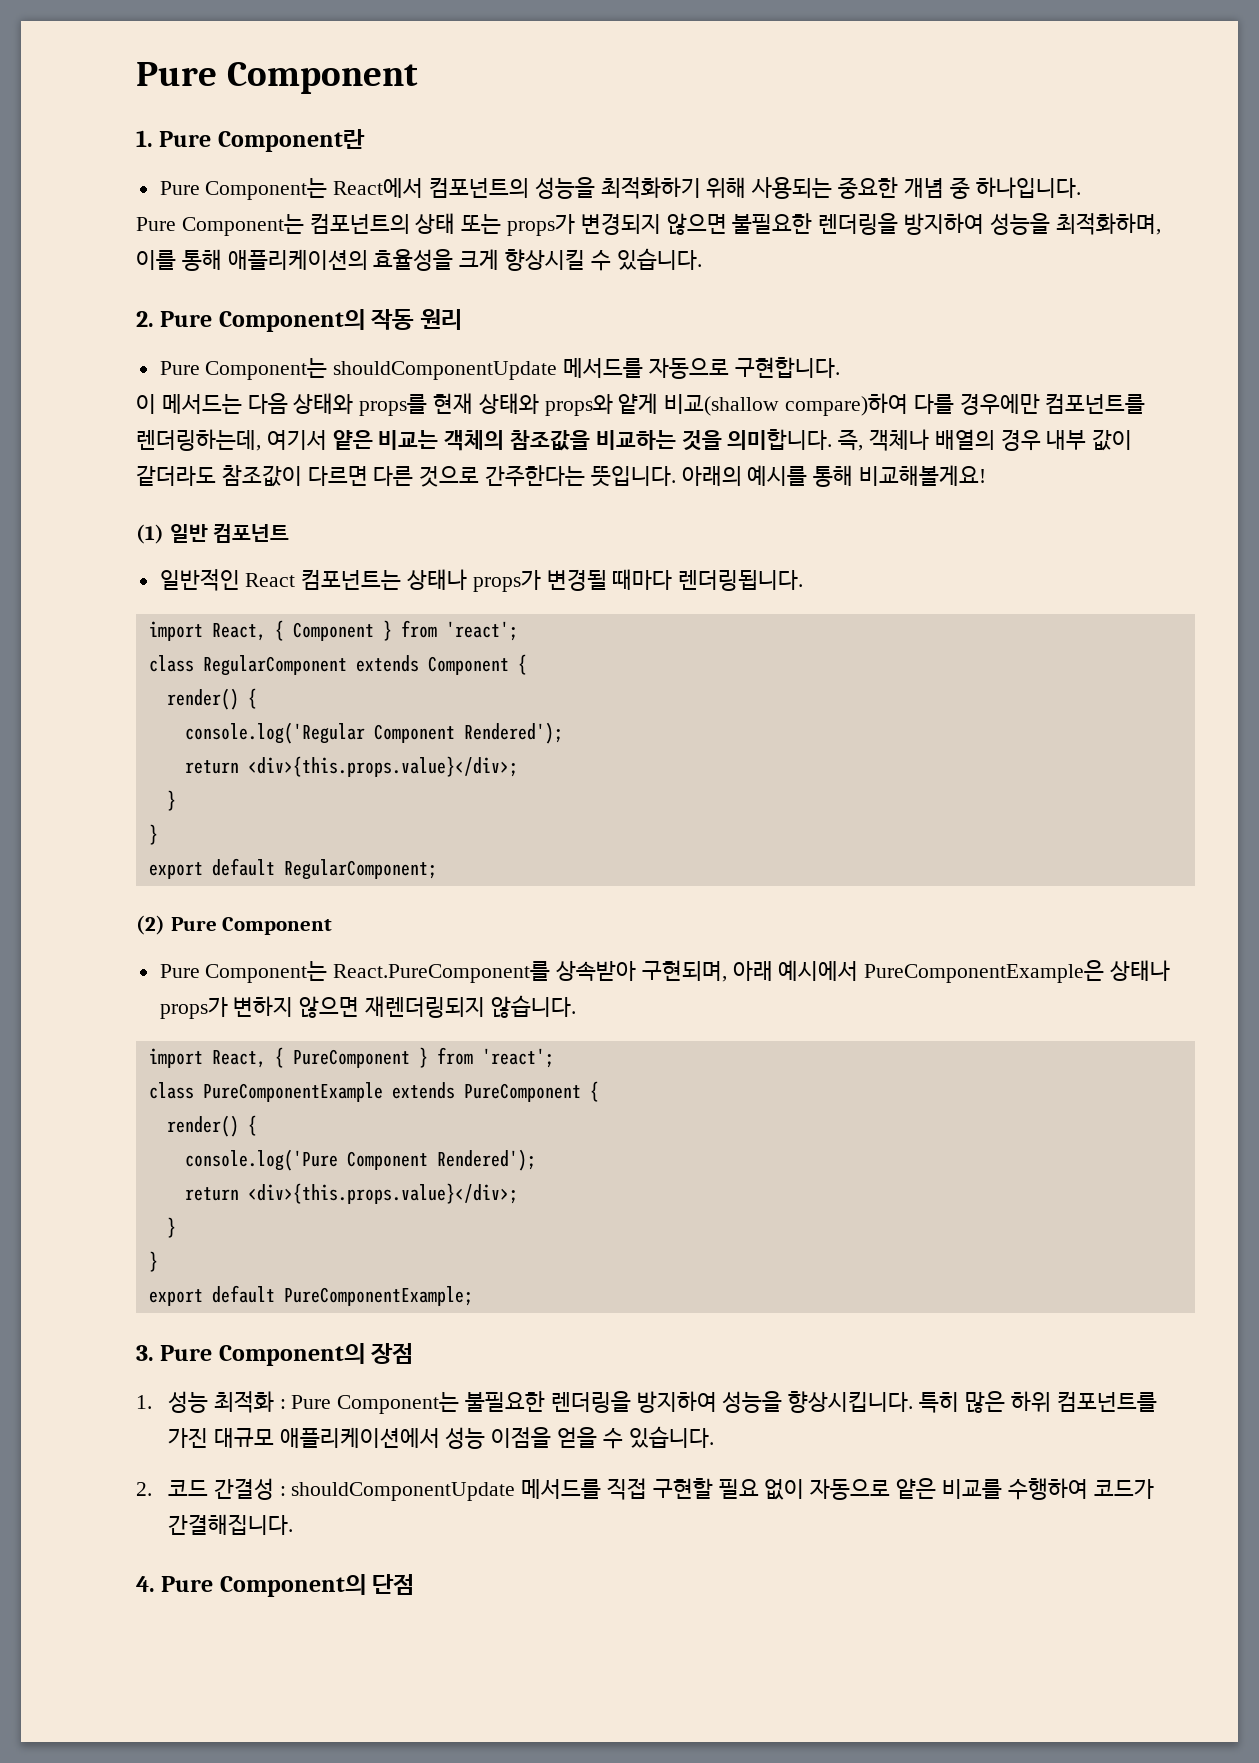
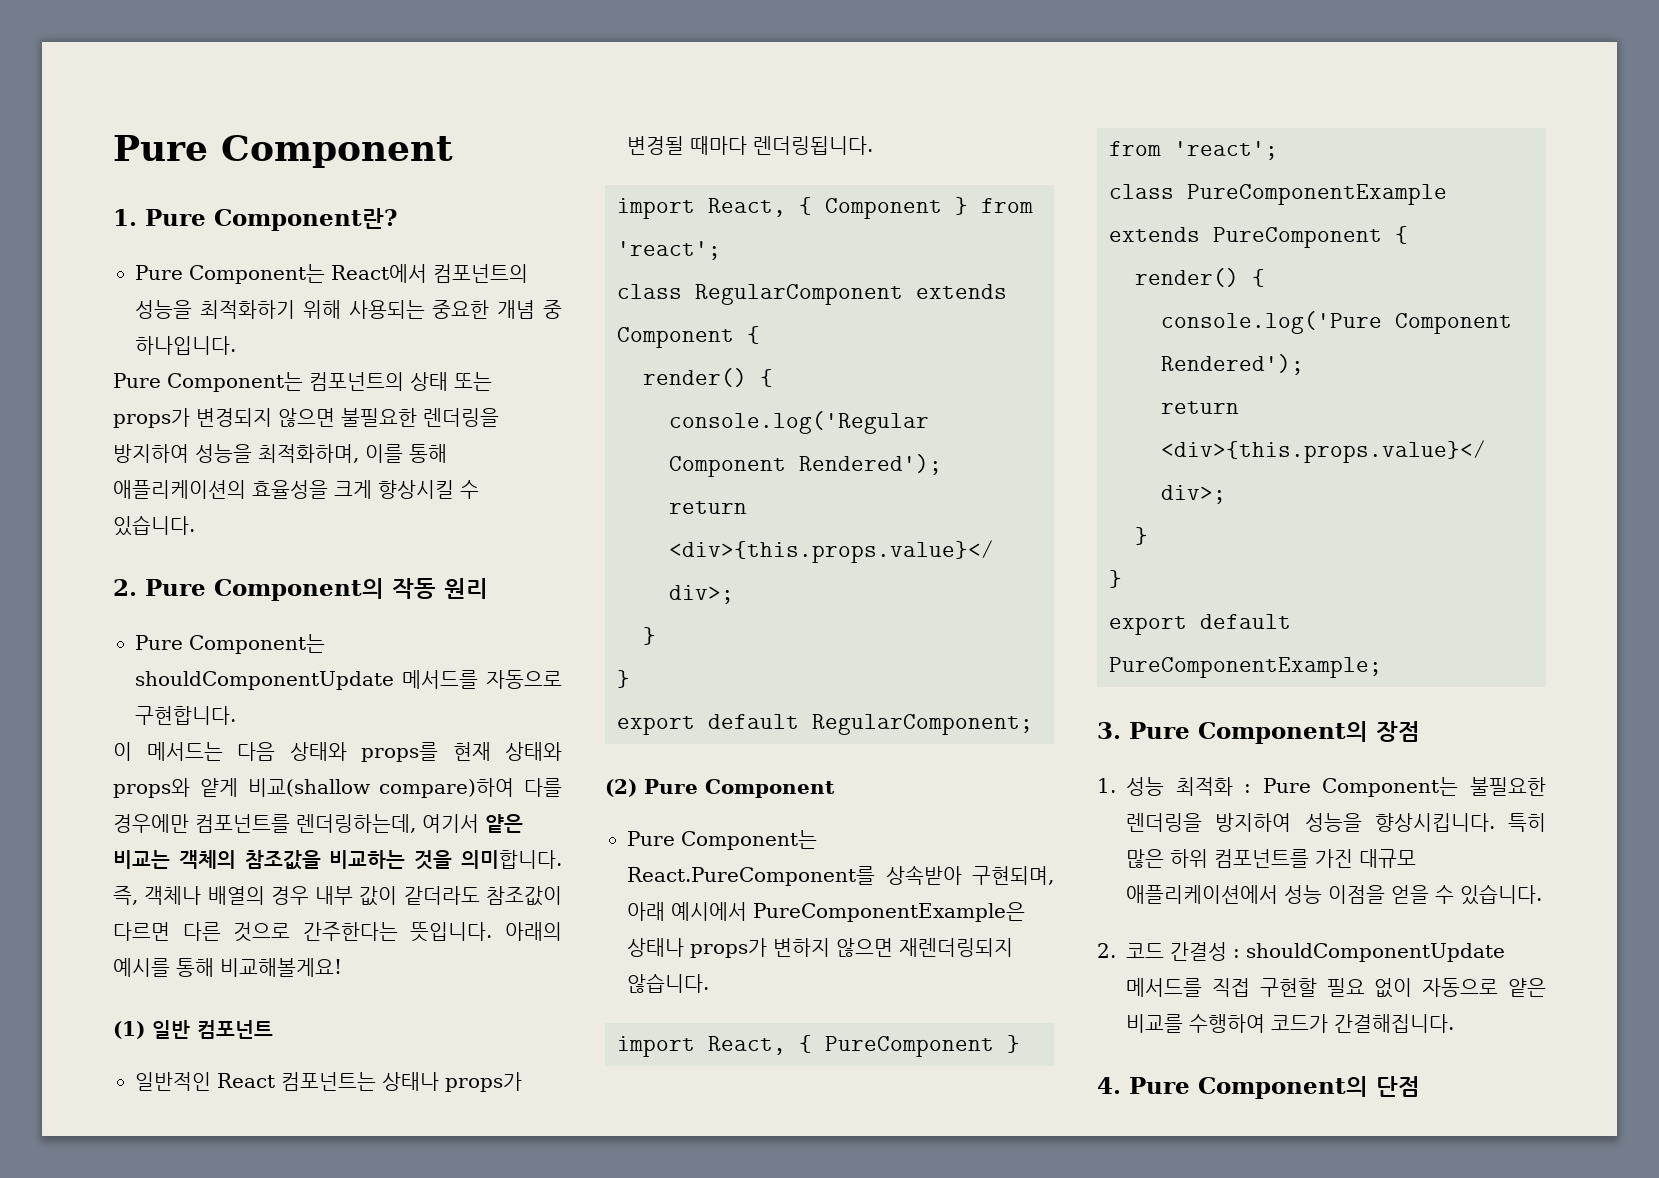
- 1. Pure Component란
+ 1. Pure Component란?

